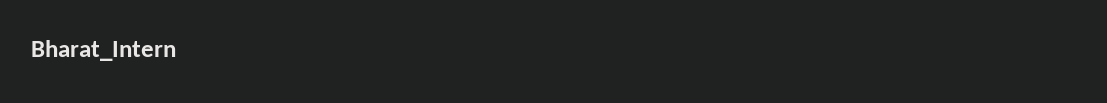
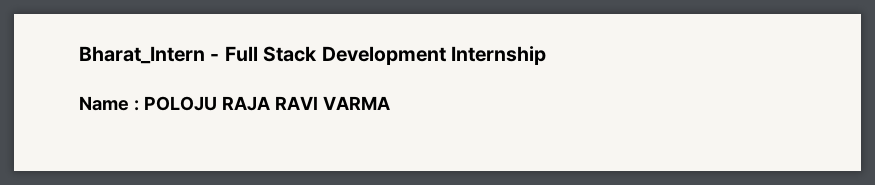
- Bharat_Intern
+ Bharat_Intern - Full Stack Development Internship
+ Name : POLOJU RAJA RAVI VARMA

